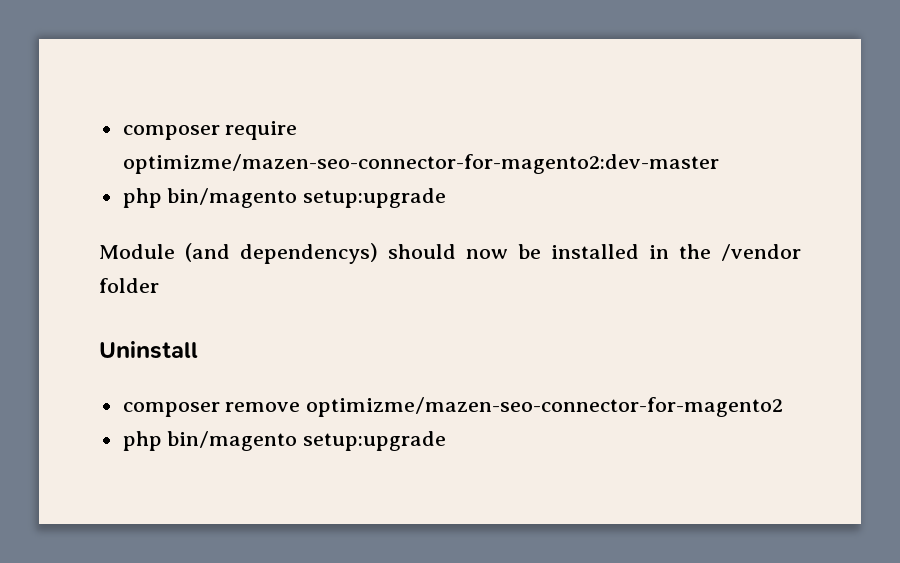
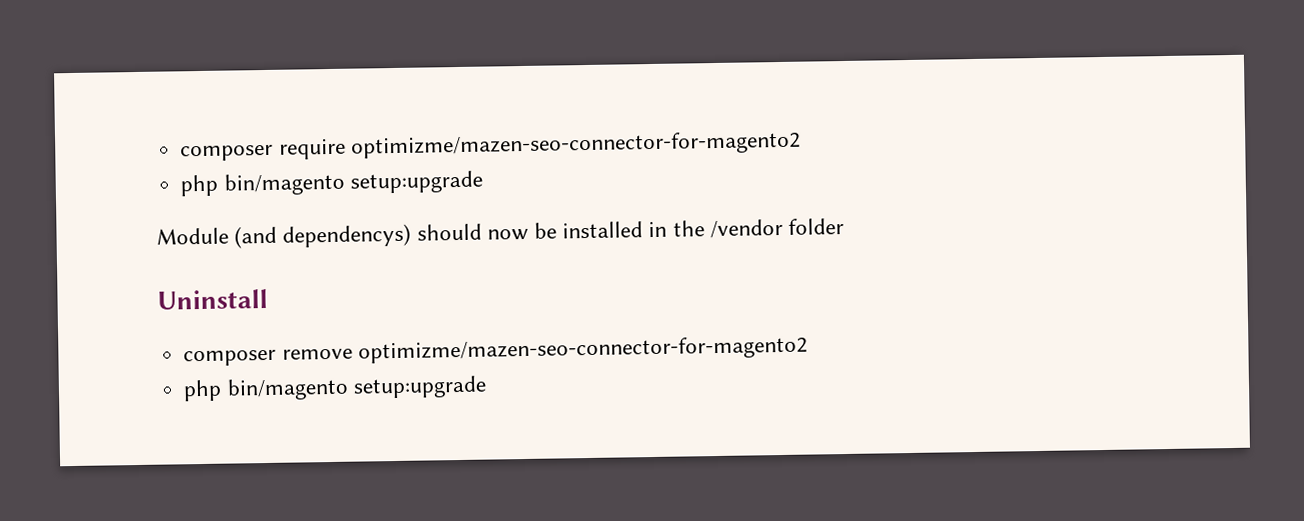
- composer require optimizme/mazen-seo-connector-for-magento2:dev-master
+ composer require optimizme/mazen-seo-connector-for-magento2

